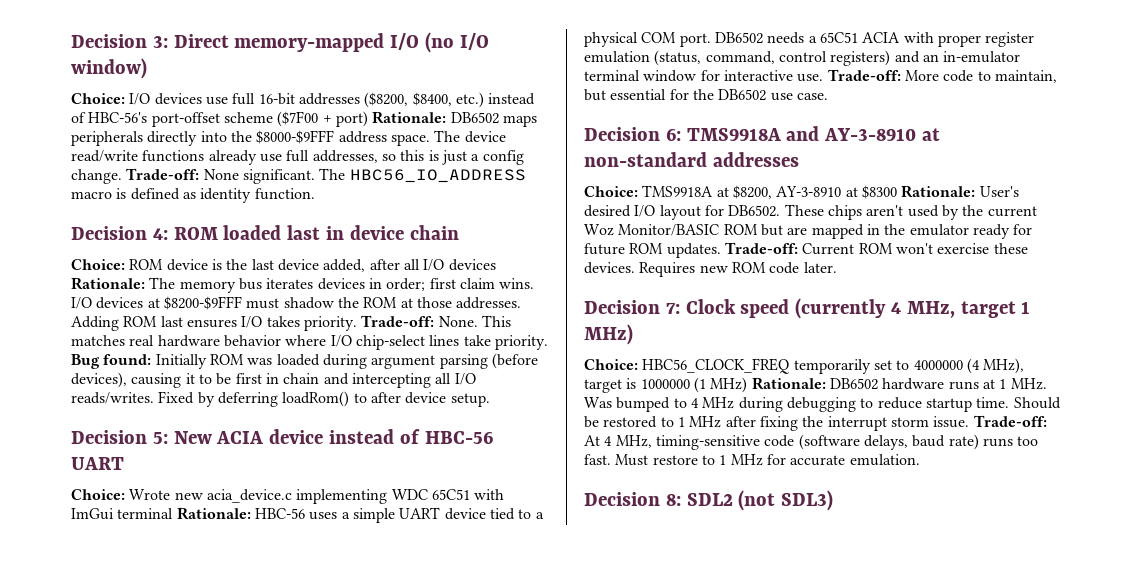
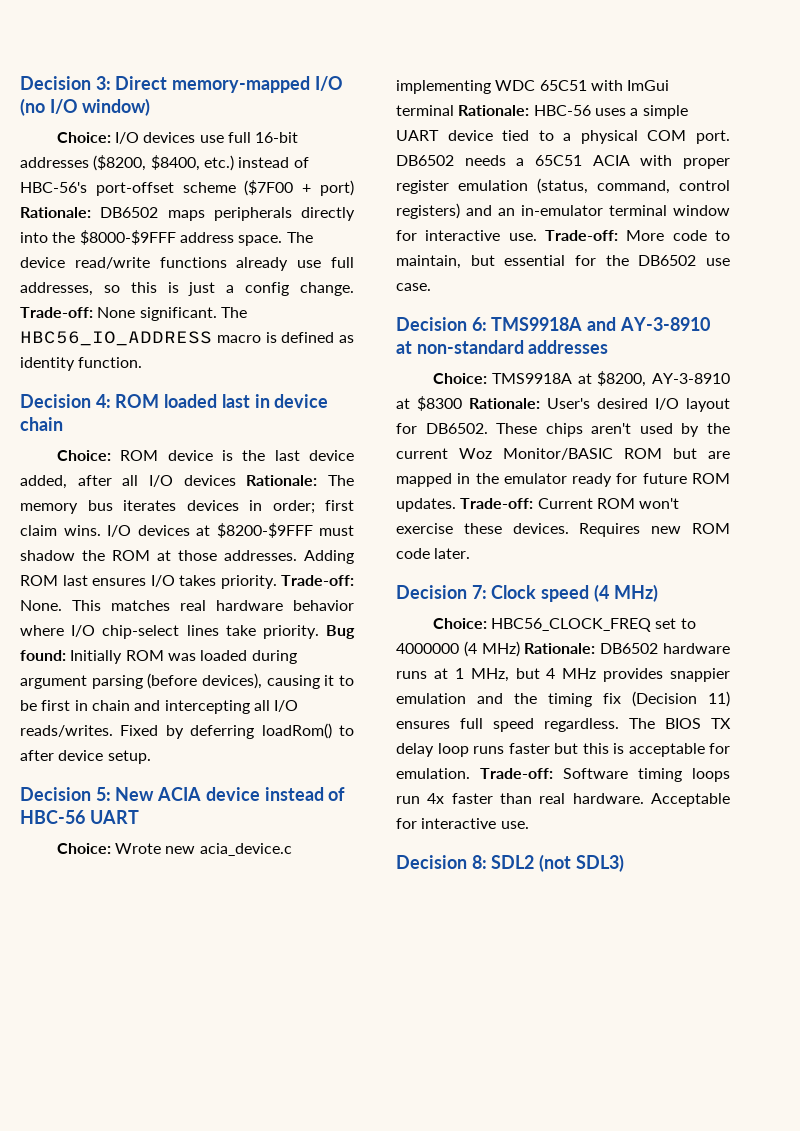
- Decision 7: Clock speed (currently 4 MHz, target 1 MHz)
+ Decision 7: Clock speed (4 MHz)
- Choice: HBC56_CLOCK_FREQ temporarily set to 4000000 (4 MHz), target is 1000000 (1 MHz) Rationale: DB6502 hardware runs at 1 MHz. Was bumped to 4 MHz during debugging to reduce startup time. Should be restored to 1 MHz after fixing the interrupt storm issue. Trade-off: At 4 MHz, timing-sensitive code (software delays, baud rate) runs too fast. Must restore to 1 MHz for accurate emulation.
+ Choice: HBC56_CLOCK_FREQ set to 4000000 (4 MHz) Rationale: DB6502 hardware runs at 1 MHz, but 4 MHz provides snappier emulation and the timing fix (Decision 11) ensures full speed regardless. The BIOS TX delay loop runs faster but this is acceptable for emulation. Trade-off: Software timing loops run 4x faster than real hardware. Acceptable for interactive use.

